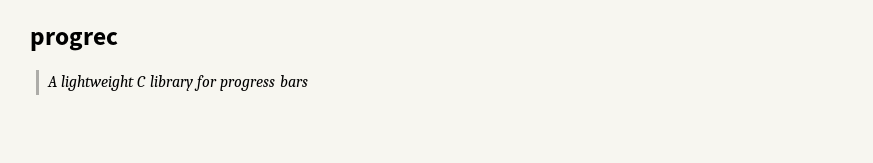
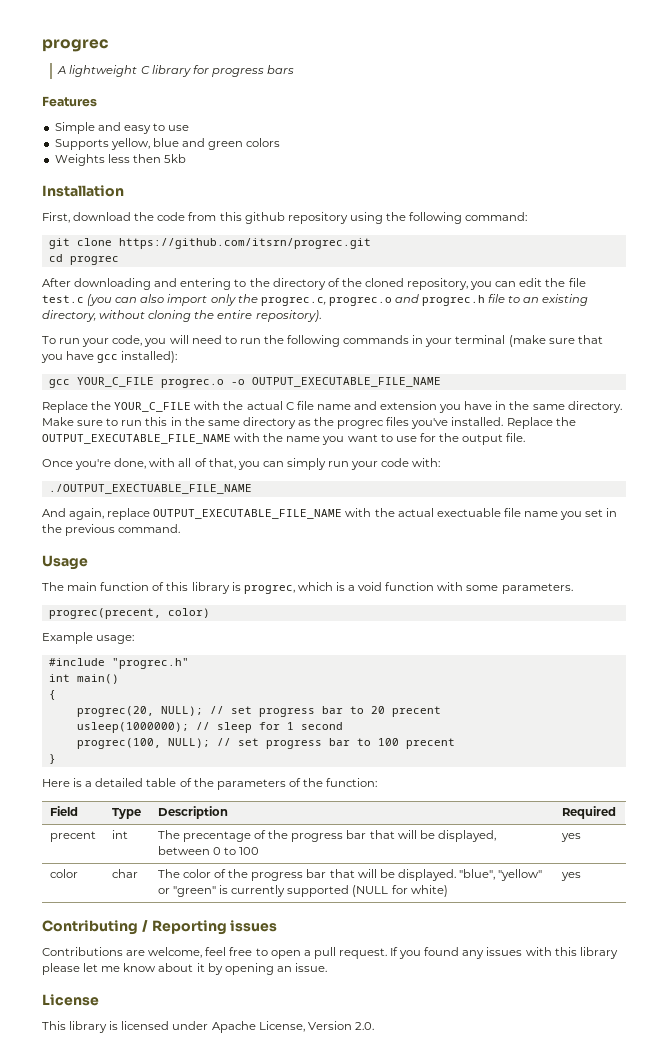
+ Features
+ Simple and easy to use
+ Supports yellow, blue and green colors
+ Weights less then 5kb
+ Installation
+ First, download the code from this github repository using the following command:
+ git clone https://github.com/itsrn/progrec.git
+ cd progrec
+ After downloading and entering to the directory of the cloned repository, you can edit the file test.c (you can also import only the progrec.c, progrec.o and progrec.h file to an existing directory, without cloning the entire repository).
+ To run your code, you will need to run the following commands in your terminal (make sure that you have gcc installed):
+ gcc YOUR_C_FILE progrec.o -o OUTPUT_EXECUTABLE_FILE_NAME
+ Replace the YOUR_C_FILE with the actual C file name and extension you have in the same directory. Make sure to run this in the same directory as the progrec files you've installed. Replace the OUTPUT_EXECUTABLE_FILE_NAME with the name you want to use for the output file.
+ Once you're done, with all of that, you can simply run your code with:
+ ./OUTPUT_EXECTUABLE_FILE_NAME
+ And again, replace OUTPUT_EXECUTABLE_FILE_NAME with the actual exectuable file name you set in the previous command.
+ Usage
+ The main function of this library is progrec, which is a void function with some parameters.
+ progrec(precent, color)
+ Example usage:
+ #include "progrec.h"
+ int main()
+ {
+ progrec(20, NULL); // set progress bar to 20 precent
+ usleep(1000000); // sleep for 1 second
+ progrec(100, NULL); // set progress bar to 100 precent
+ }
+ Here is a detailed table of the parameters of the function:
+ Field | Type | Description | Required
+ precent | int | The precentage of the progress bar that will be displayed, between 0 to 100 | yes
+ color | char | The color of the progress bar that will be displayed. "blue", "yellow" or "green" is currently supported (NULL for white) | yes
+ Contributing / Reporting issues
+ Contributions are welcome, feel free to open a pull request. If you found any issues with this library please let me know about it by opening an issue.
+ License
+ This library is licensed under Apache License, Version 2.0.

